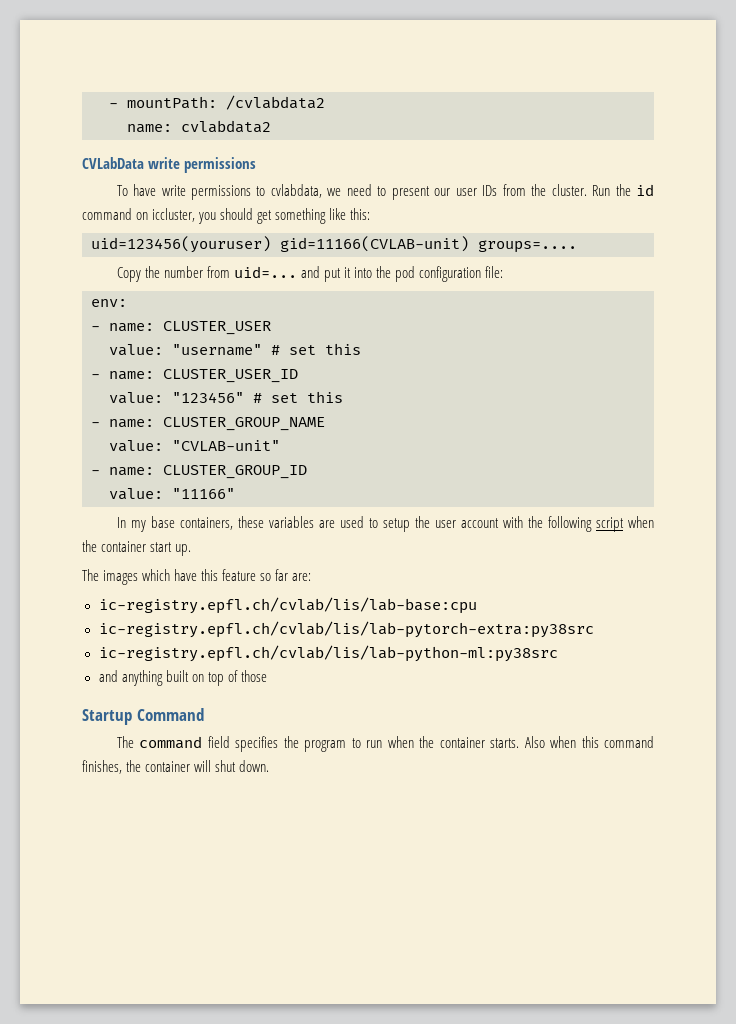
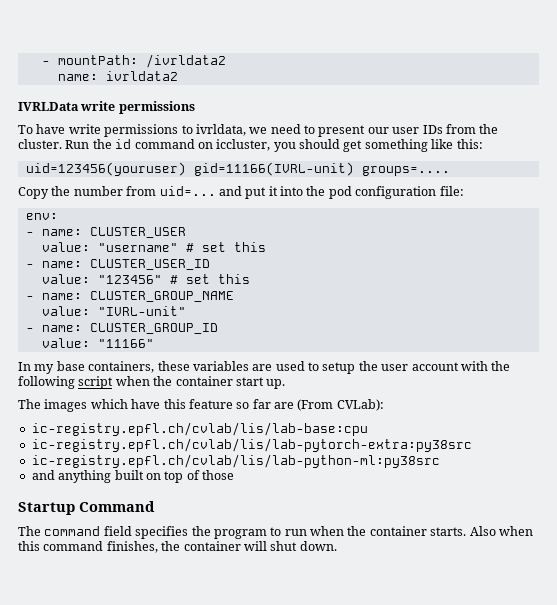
- - mountPath: /cvlabdata2
- name: cvlabdata2
- CVLabData write permissions
+ - mountPath: /ivrldata2
+ name: ivrldata2
+ IVRLData write permissions
- To have write permissions to cvlabdata, we need to present our user IDs from the cluster.
+ To have write permissions to ivrldata, we need to present our user IDs from the cluster.
- uid=123456(youruser) gid=11166(CVLAB-unit) groups=....
+ uid=123456(youruser) gid=11166(IVRL-unit) groups=....
- value: "CVLAB-unit"
+ value: "IVRL-unit"
- The images which have this feature so far are:
+ The images which have this feature so far are (From CVLab):

